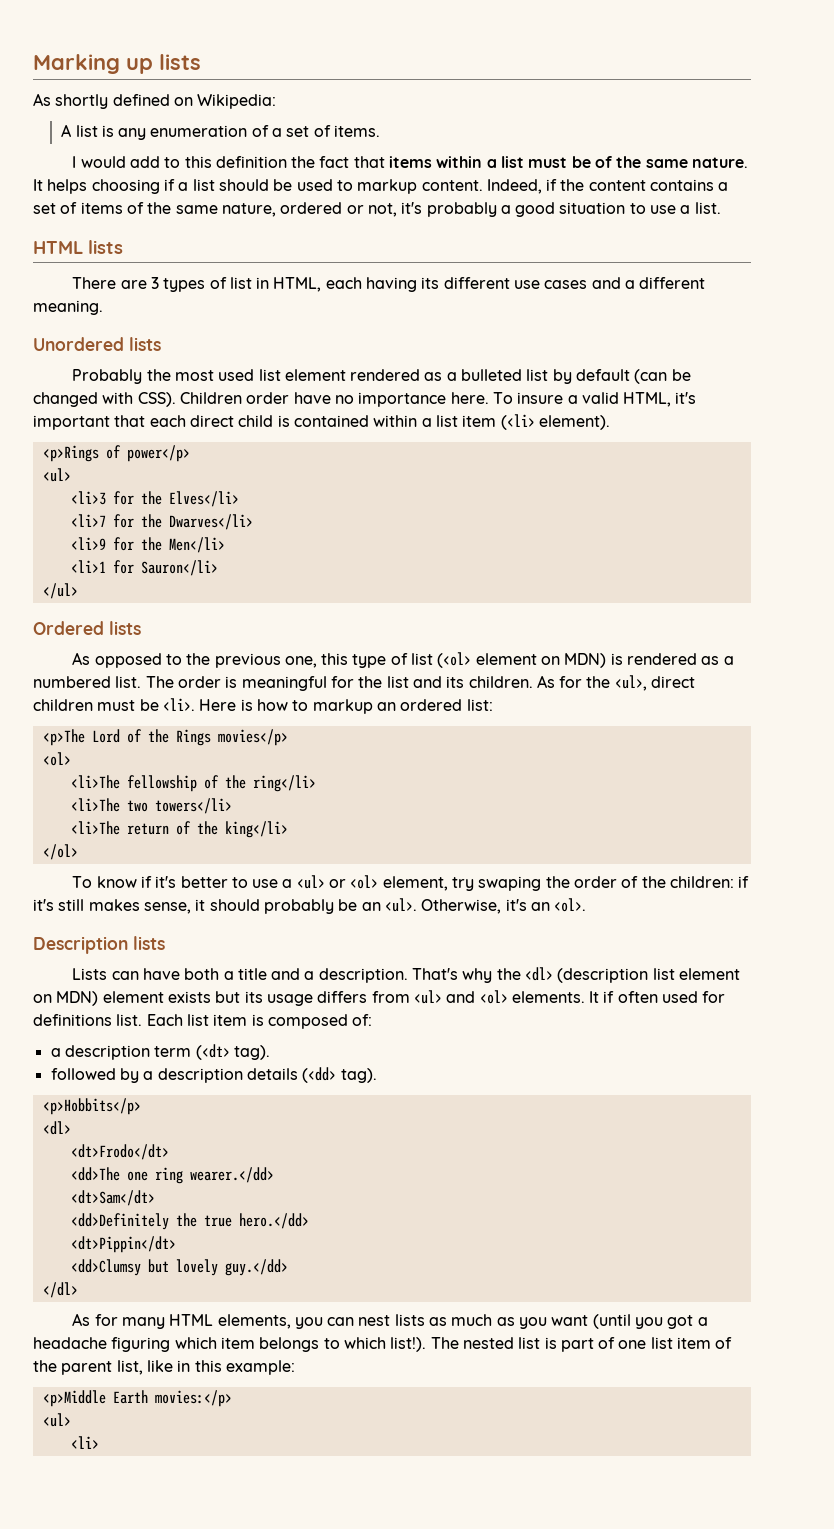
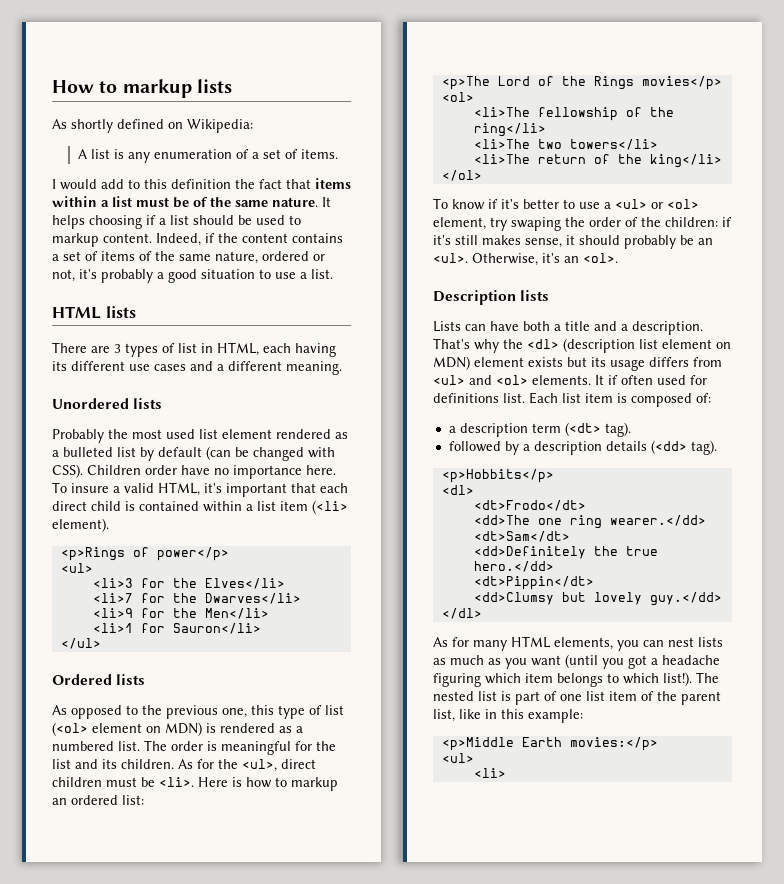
- Marking up lists
+ How to markup lists

